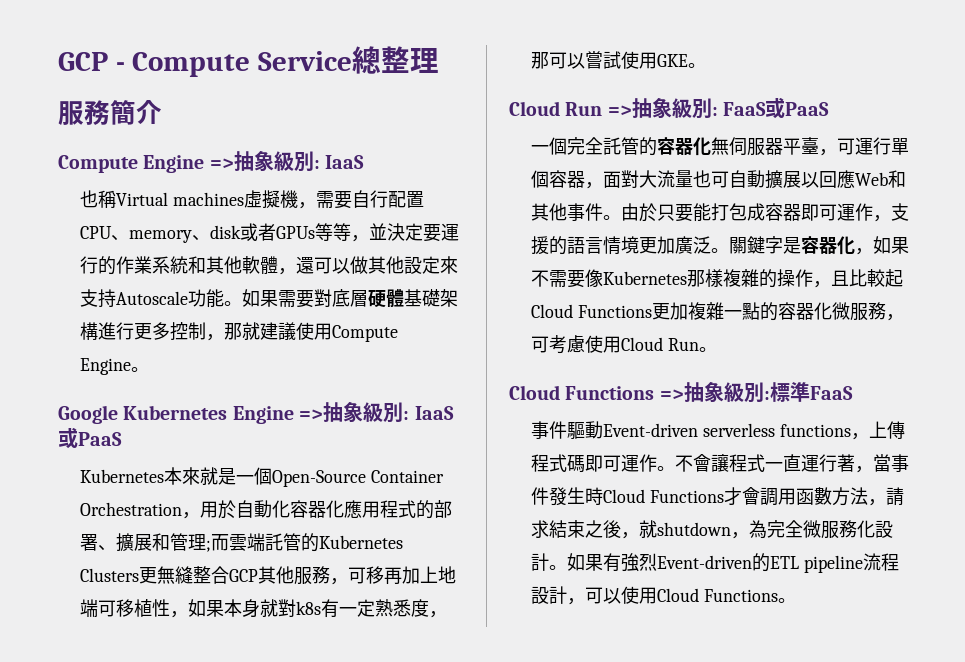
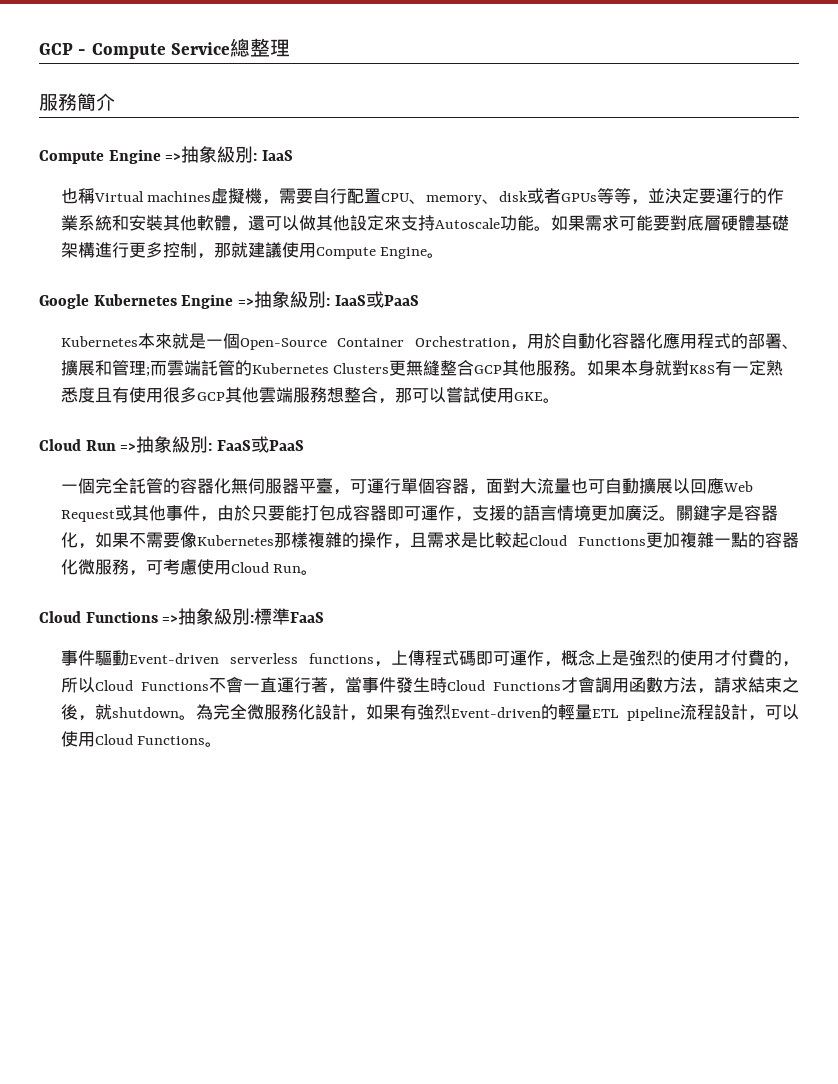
- 也稱Virtual machines虛擬機，需要自行配置CPU、memory、disk或者GPUs等等，並決定要運行的作業系統和其他軟體，還可以做其他設定來支持Autoscale功能。
+ 也稱Virtual machines虛擬機，需要自行配置CPU、memory、disk或者GPUs等等，並決定要運行的作業系統和安裝其他軟體，還可以做其他設定來支持Autoscale功能。
- 如果需要對底層硬體基礎架構進行更多控制，那就建議使用Compute Engine。
+ 如果需求可能要對底層硬體基礎架構進行更多控制，那就建議使用Compute Engine。
- Kubernetes本來就是一個Open-Source Container Orchestration，用於自動化容器化應用程式的部署、擴展和管理;而雲端託管的Kubernetes Clusters更無縫整合GCP其他服務，可移再加上地端可移植性，如果本身就對k8s有一定熟悉度，那可以嘗試使用GKE。
+ Kubernetes本來就是一個Open-Source Container Orchestration，用於自動化容器化應用程式的部署、擴展和管理;而雲端託管的Kubernetes Clusters更無縫整合GCP其他服務。如果本身就對K8S有一定熟悉度且有使用很多GCP其他雲端服務想整合，那可以嘗試使用GKE。
- 一個完全託管的容器化無伺服器平臺，可運行單個容器，面對大流量也可自動擴展以回應Web和其他事件。由於只要能打包成容器即可運作，支援的語言情境更加廣泛。
+ 一個完全託管的容器化無伺服器平臺，可運行單個容器，面對大流量也可自動擴展以回應Web Request或其他事件，由於只要能打包成容器即可運作，支援的語言情境更加廣泛。
- 關鍵字是容器化，如果不需要像Kubernetes那樣複雜的操作，且比較起Cloud Functions更加複雜一點的容器化微服務，可考慮使用Cloud Run。
+ 關鍵字是容器化，如果不需要像Kubernetes那樣複雜的操作，且需求是比較起Cloud Functions更加複雜一點的容器化微服務，可考慮使用Cloud Run。
- 事件驅動Event-driven serverless functions，上傳程式碼即可運作。不會讓程式一直運行著，當事件發生時Cloud Functions才會調用函數方法，請求結束之後，就shutdown，為完全微服務化設計。如果有強烈Event-driven的ETL pipeline流程設計，可以使用Cloud Functions。
+ 事件驅動Event-driven serverless functions，上傳程式碼即可運作，概念上是強烈的使用才付費的，所以Cloud Functions不會一直運行著，當事件發生時Cloud Functions才會調用函數方法，請求結束之後，就shutdown。為完全微服務化設計，如果有強烈Event-driven的輕量ETL pipeline流程設計，可以使用Cloud Functions。

